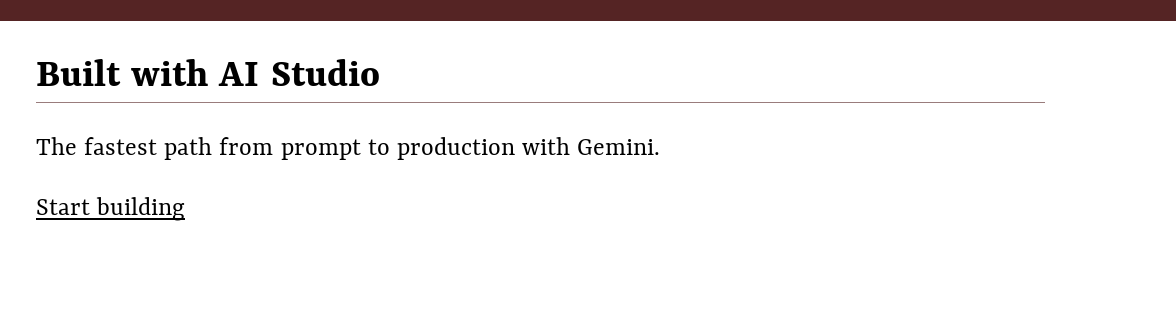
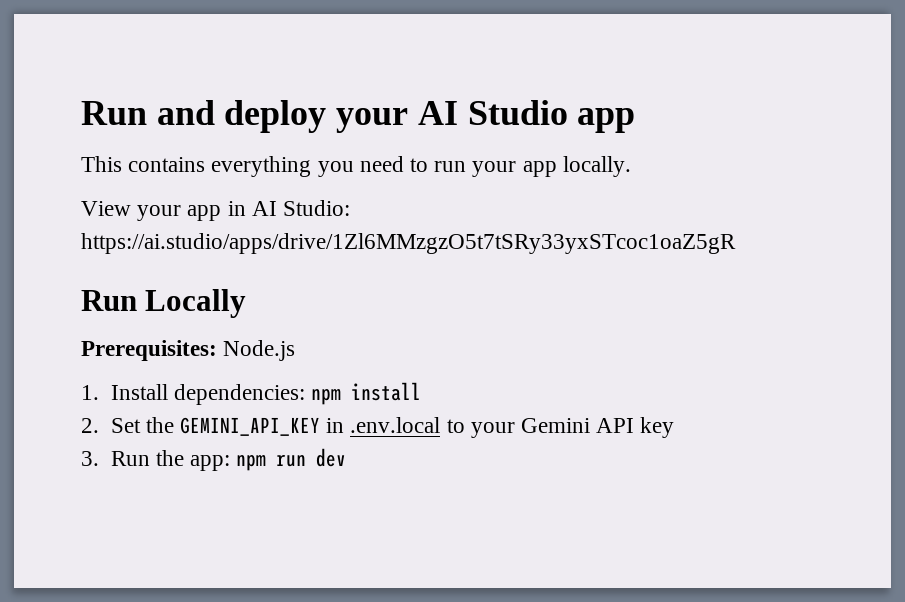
- Built with AI Studio
- The fastest path from prompt to production with Gemini.
- Start building
+ Run and deploy your AI Studio app
+ This contains everything you need to run your app locally.
+ View your app in AI Studio: https://ai.studio/apps/drive/1Zl6MMzgzO5t7tSRy33yxSTcoc1oaZ5gR
+ Run Locally
+ Prerequisites: Node.js
+ 1. Install dependencies: npm install
+ 2. Set the GEMINI_API_KEY in .env.local to your Gemini API key
+ 3. Run the app: npm run dev

